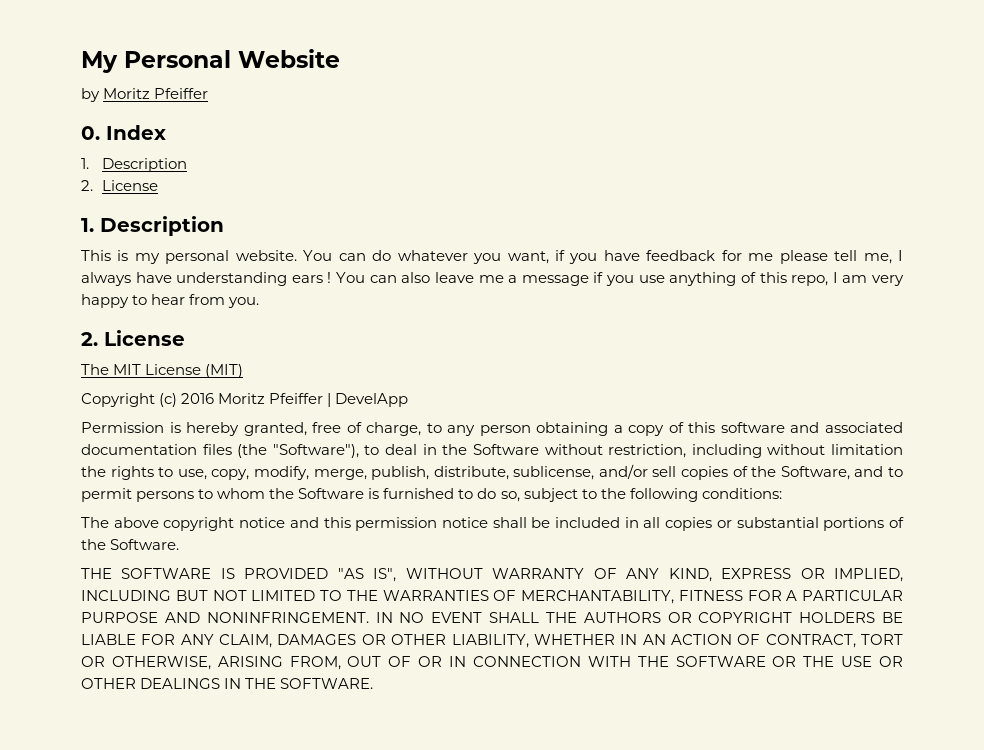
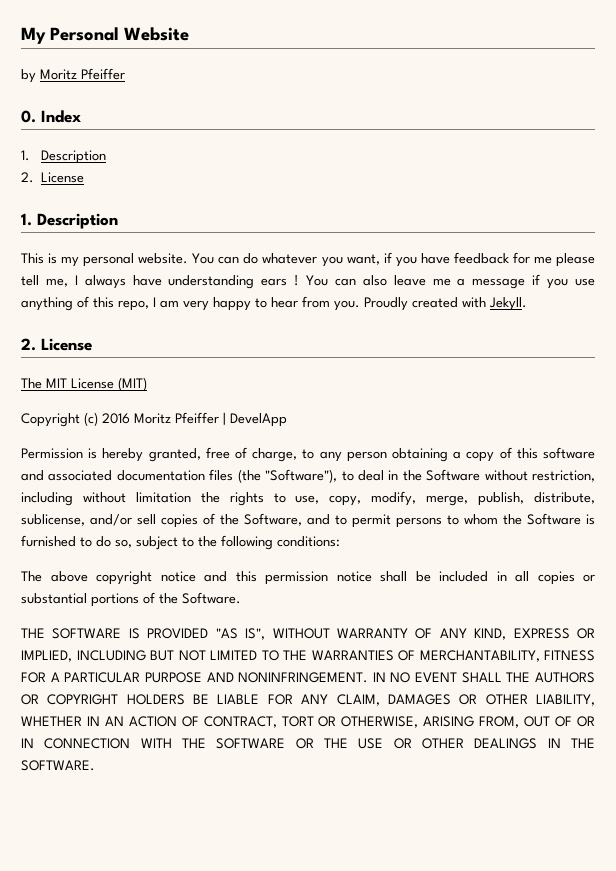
+ Proudly created with Jekyll.

